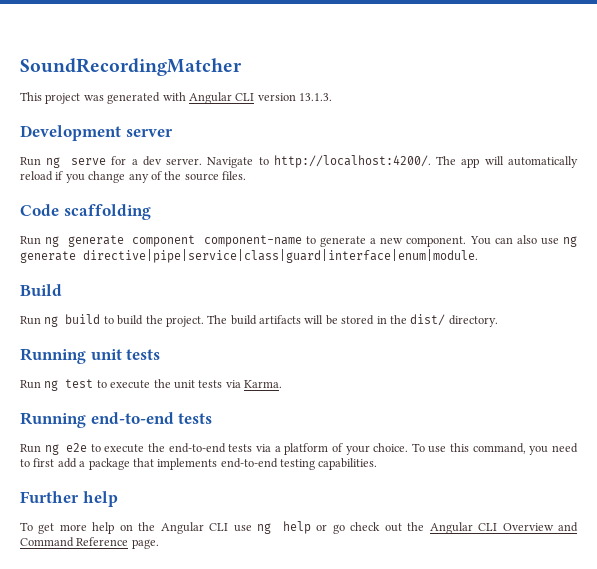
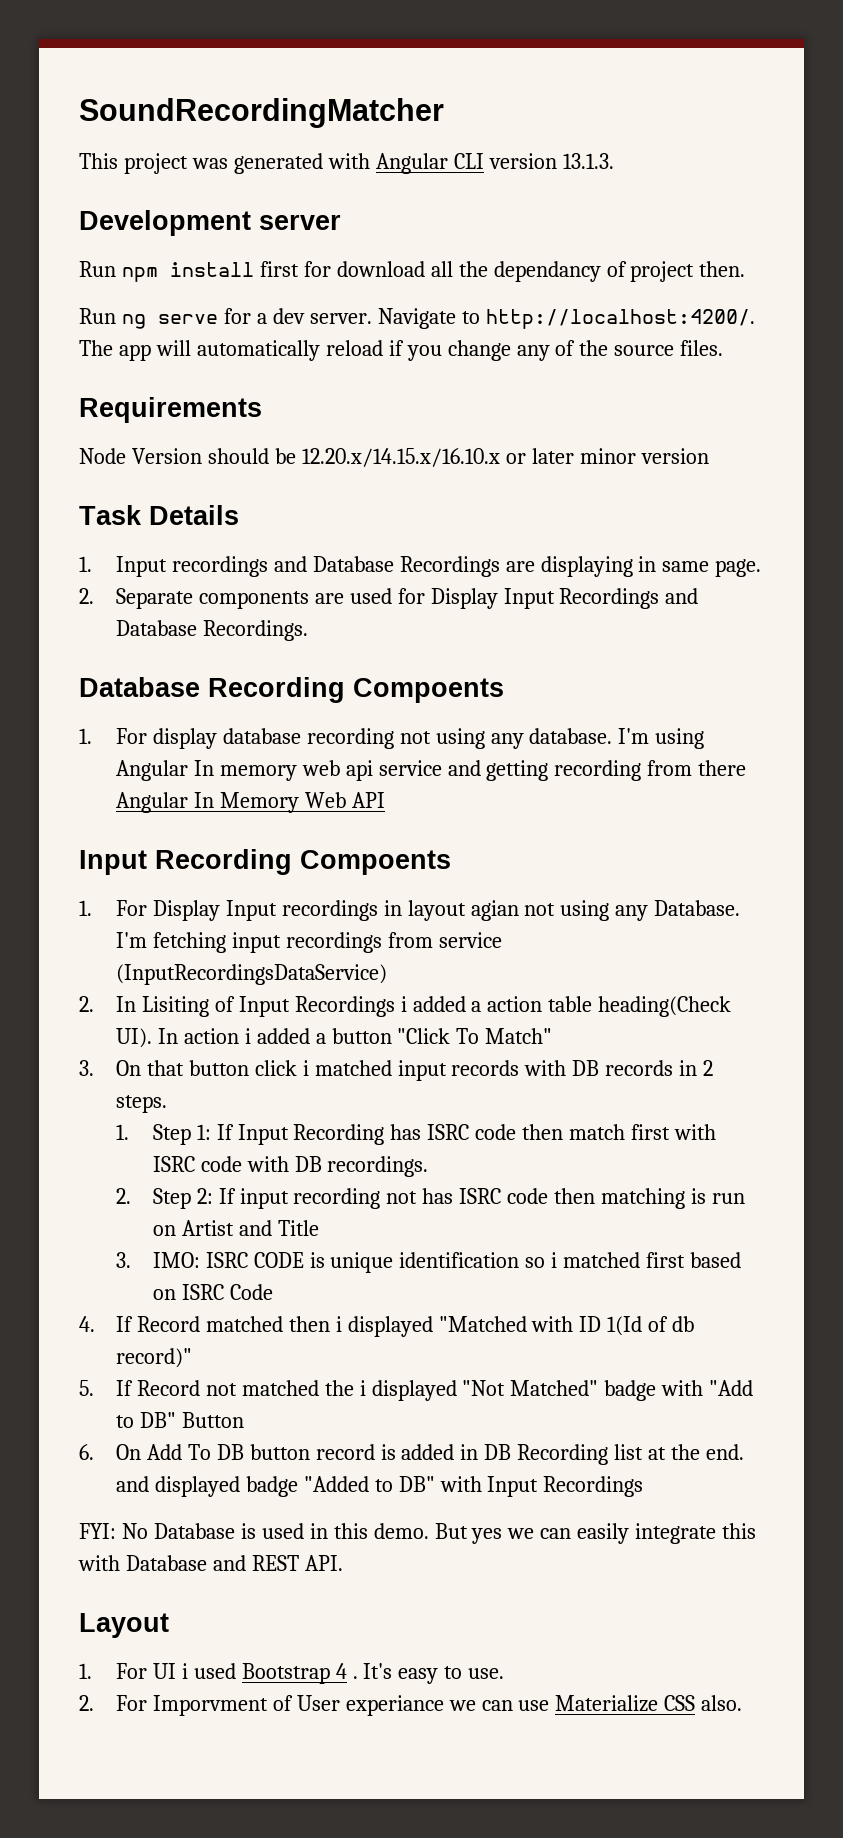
+ Run npm install first for download all the dependancy of project then.
- Code scaffolding
- Run ng generate component component-name to generate a new component. You can also use ng generate directive|pipe|service|class|guard|interface|enum|module.
- Build
- Run ng build to build the project. The build artifacts will be stored in the dist/ directory.
- Running unit tests
- Run ng test to execute the unit tests via Karma.
- Running end-to-end tests
- Run ng e2e to execute the end-to-end tests via a platform of your choice. To use this command, you need to first add a package that implements end-to-end testing capabilities.
- Further help
- To get more help on the Angular CLI use ng help or go check out the Angular CLI Overview and Command Reference page.
+ Requirements
+ Node Version should be 12.20.x/14.15.x/16.10.x or later minor version
+ Task Details
+ 1. Input recordings and Database Recordings are displaying in same page.
+ 2. Separate components are used for Display Input Recordings and Database Recordings.
+ Database Recording Compoents
+ 1. For display database recording not using any database. I'm using Angular In memory web api service and getting recording from there Angular In Memory Web API
+ Input Recording Compoents
+ 1. For Display Input recordings in layout agian not using any Database. I'm fetching input recordings from service (InputRecordingsDataService)
+ 2. In Lisiting of Input Recordings i added a action table heading(Check UI). In action i added a button "Click To Match"
+ 3. On that button click i matched input records with DB records in 2 steps.
+ 1. Step 1: If Input Recording has ISRC code then match first with ISRC code with DB recordings.
+ 2. Step 2: If input recording not has ISRC code then matching is run on Artist and Title
+ 3. IMO: ISRC CODE is unique identification so i matched first based on ISRC Code
+ 4. If Record matched then i displayed "Matched with ID 1(Id of db record)"
+ 5. If Record not matched the i displayed "Not Matched" badge with "Add to DB" Button
+ 6. On Add To DB button record is added in DB Recording list at the end. and displayed badge "Added to DB" with Input Recordings
+ FYI: No Database is used in this demo. But yes we can easily integrate this with Database and REST API.
+ Layout
+ 1. For UI i used Bootstrap 4 . It's easy to use.
+ 2. For Imporvment of User experiance we can use Materialize CSS also.

